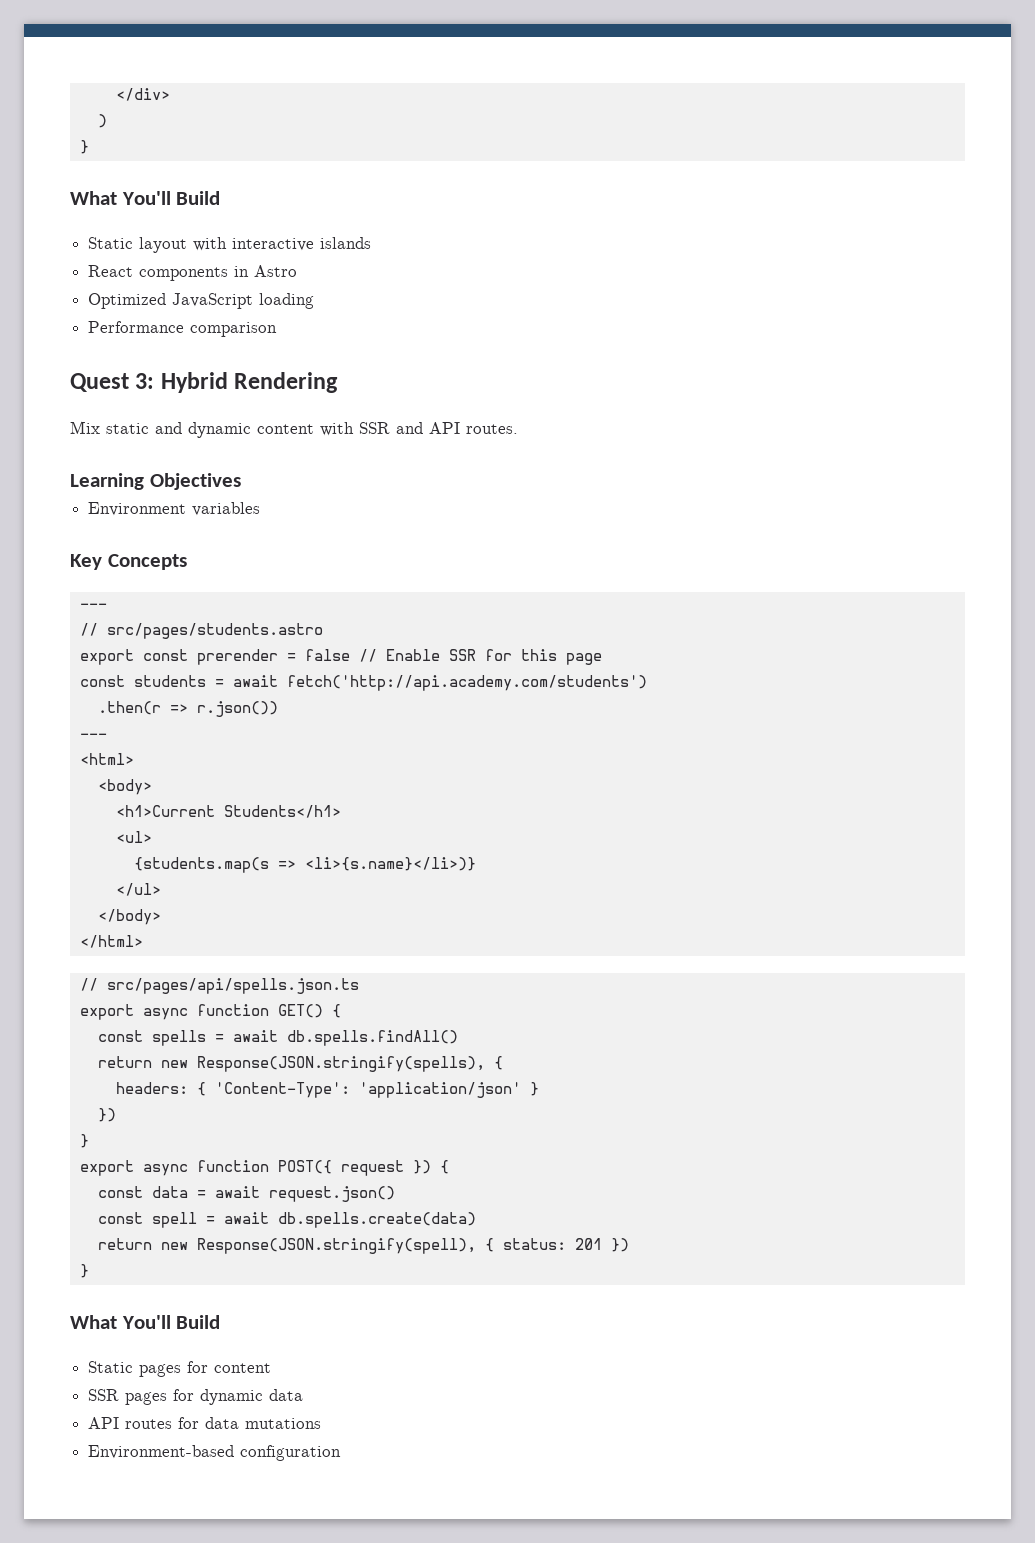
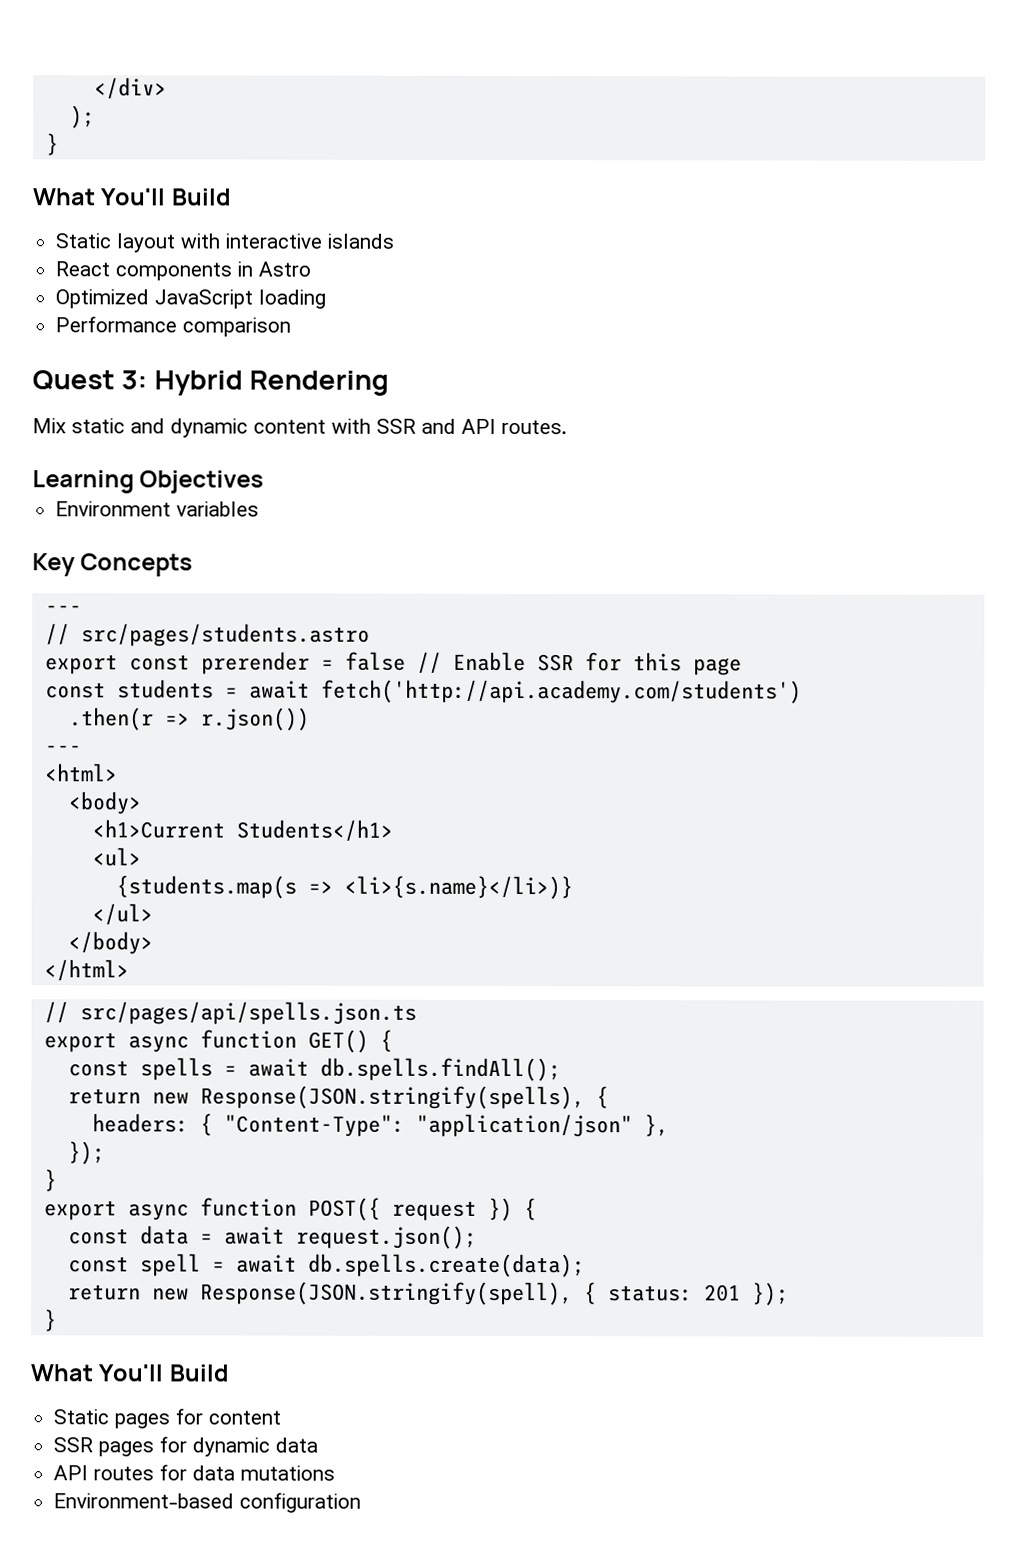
- )
+ );
- const spells = await db.spells.findAll()
+ const spells = await db.spells.findAll();
- headers: { 'Content-Type': 'application/json' }
- })
+ headers: { "Content-Type": "application/json" },
+ });
- const data = await request.json()
+ const data = await request.json();
- const spell = await db.spells.create(data)
+ const spell = await db.spells.create(data);
- return new Response(JSON.stringify(spell), { status: 201 })
+ return new Response(JSON.stringify(spell), { status: 201 });

